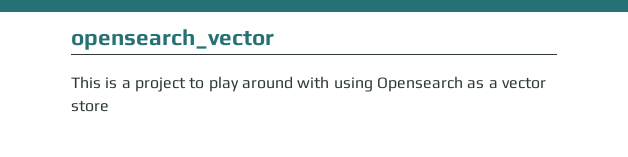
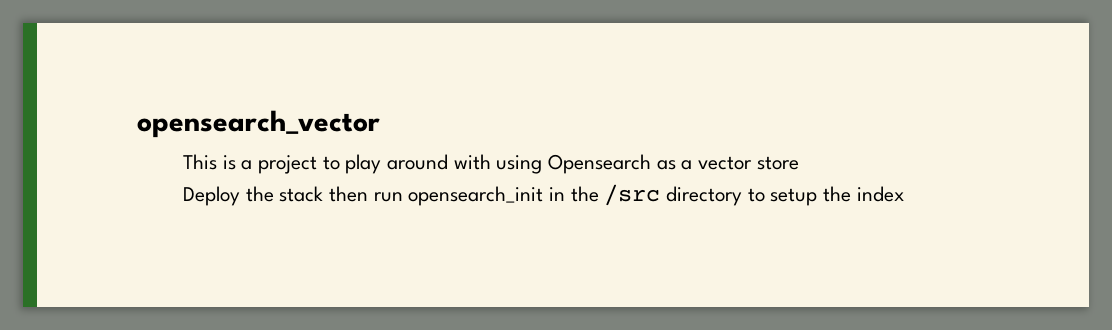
+ Deploy the stack then run opensearch_init in the /src directory to setup the index

